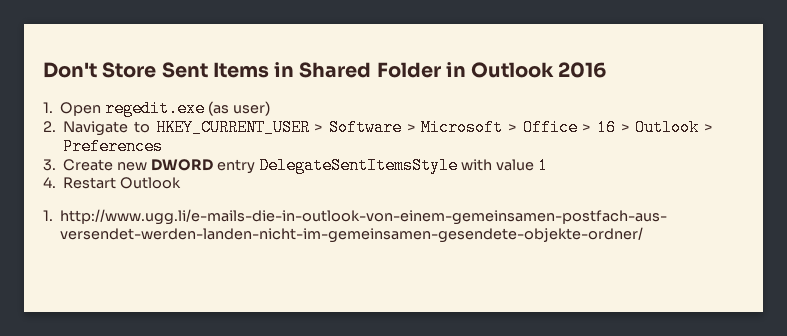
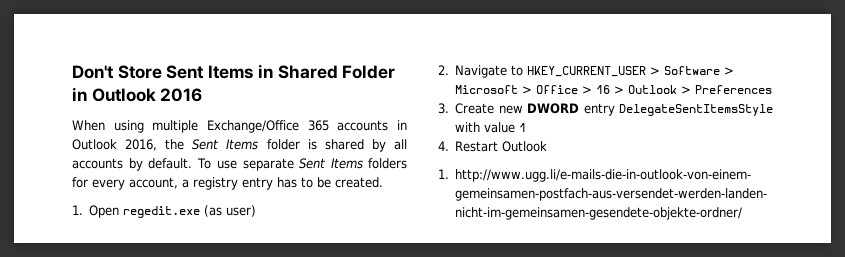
+ When using multiple Exchange/Office 365 accounts in Outlook 2016, the Sent Items folder is shared by all accounts by default. To use separate Sent Items folders for every account, a registry entry has to be created.

